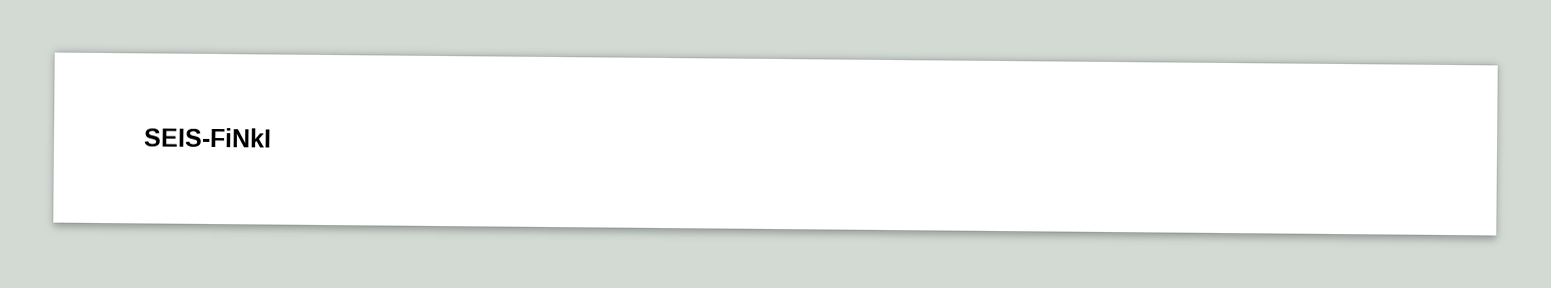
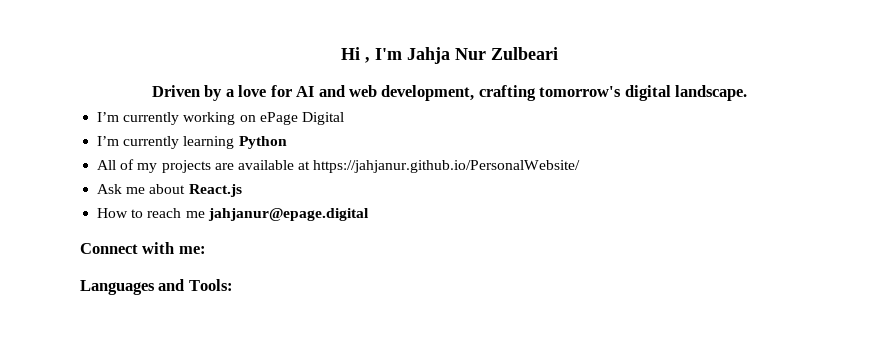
- SEIS-FiNkI
+ Hi , I'm Jahja Nur Zulbeari
+ Driven by a love for AI and web development, crafting tomorrow's digital landscape.
+ I’m currently working on ePage Digital
+ I’m currently learning Python
+ All of my projects are available at https://jahjanur.github.io/PersonalWebsite/
+ Ask me about React.js
+ How to reach me jahjanur@epage.digital
+ Connect with me:
+ Languages and Tools:

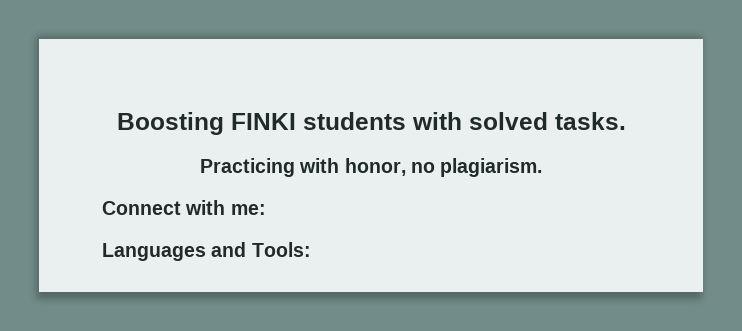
- Hi , I'm Jahja Nur Zulbeari
- Driven by a love for AI and web development, crafting tomorrow's digital landscape.
- I’m currently working on ePage Digital
- I’m currently learning Python
- All of my projects are available at https://jahjanur.github.io/PersonalWebsite/
- Ask me about React.js
- How to reach me jahjanur@epage.digital
+ Boosting FINKI students with solved tasks.
+ Practicing with honor, no plagiarism.

